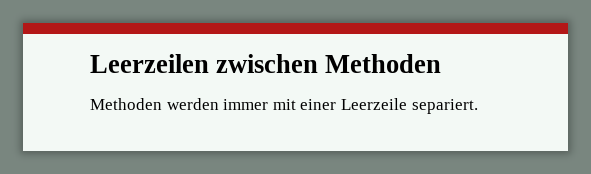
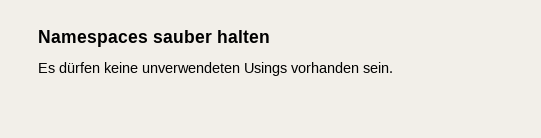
- Leerzeilen zwischen Methoden
- Methoden werden immer mit einer Leerzeile separiert.
+ Namespaces sauber halten
+ Es dürfen keine unverwendeten Usings vorhanden sein.

